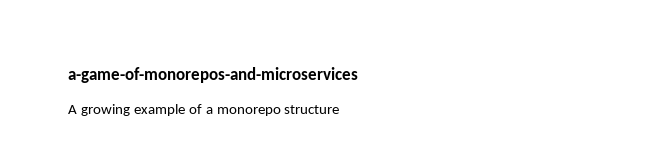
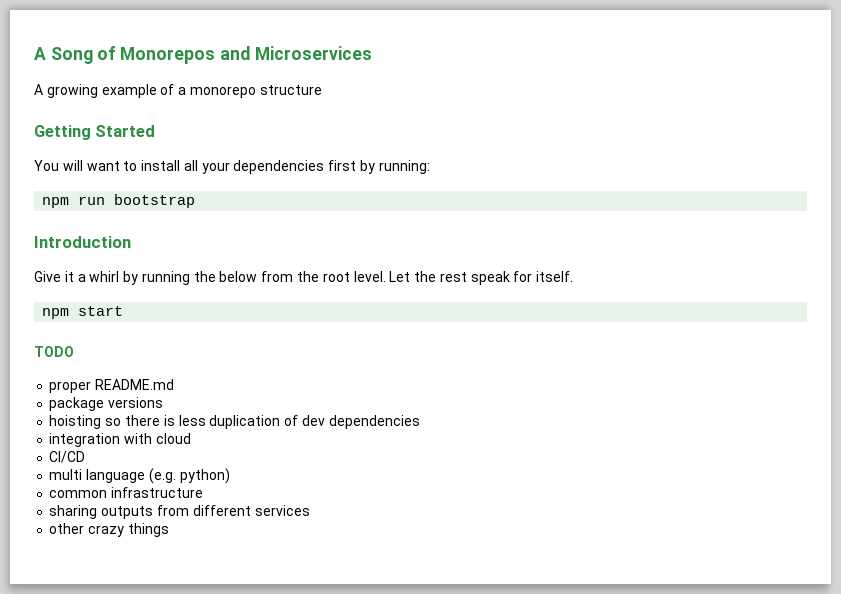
- a-game-of-monorepos-and-microservices
+ A Song of Monorepos and Microservices
+ Getting Started
+ You will want to install all your dependencies first by running:
+ npm run bootstrap
+ Introduction
+ Give it a whirl by running the below from the root level. Let the rest speak for itself.
+ npm start
+ TODO
+ proper README.md
+ package versions
+ hoisting so there is less duplication of dev dependencies
+ integration with cloud
+ CI/CD
+ multi language (e.g. python)
+ common infrastructure
+ sharing outputs from different services
+ other crazy things

